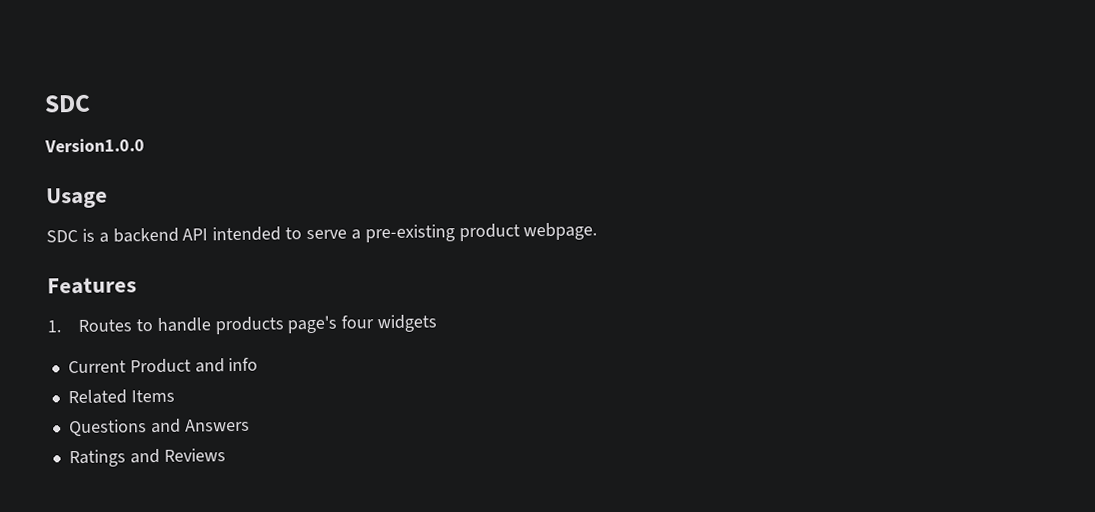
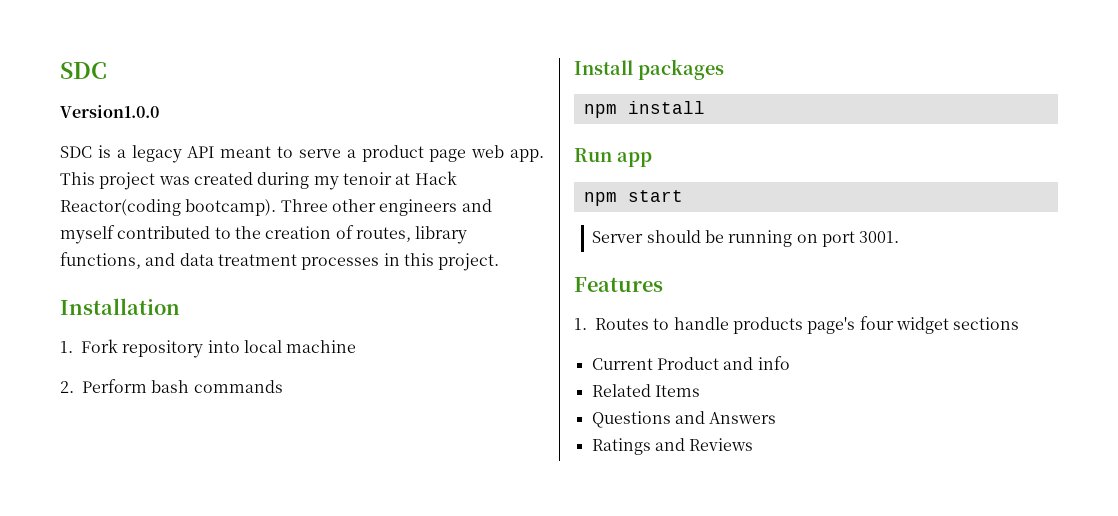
- Usage
- SDC is a backend API intended to serve a pre-existing product webpage.
+ SDC is a legacy API meant to serve a product page web app. This project was created during my tenoir at Hack Reactor(coding bootcamp). Three other engineers and myself contributed to the creation of routes, library functions, and data treatment processes in this project.
+ Installation
+ 1. Fork repository into local machine
+ 2. Perform bash commands
+ Install packages
+ npm install
+ Run app
+ npm start
+ Server should be running on port 3001.
- 1. Routes to handle products page's four widgets
+ 1. Routes to handle products page's four widget sections

